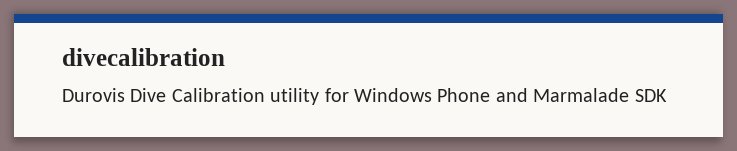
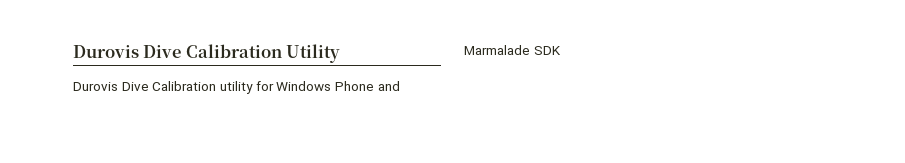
- divecalibration
+ Durovis Dive Calibration Utility

